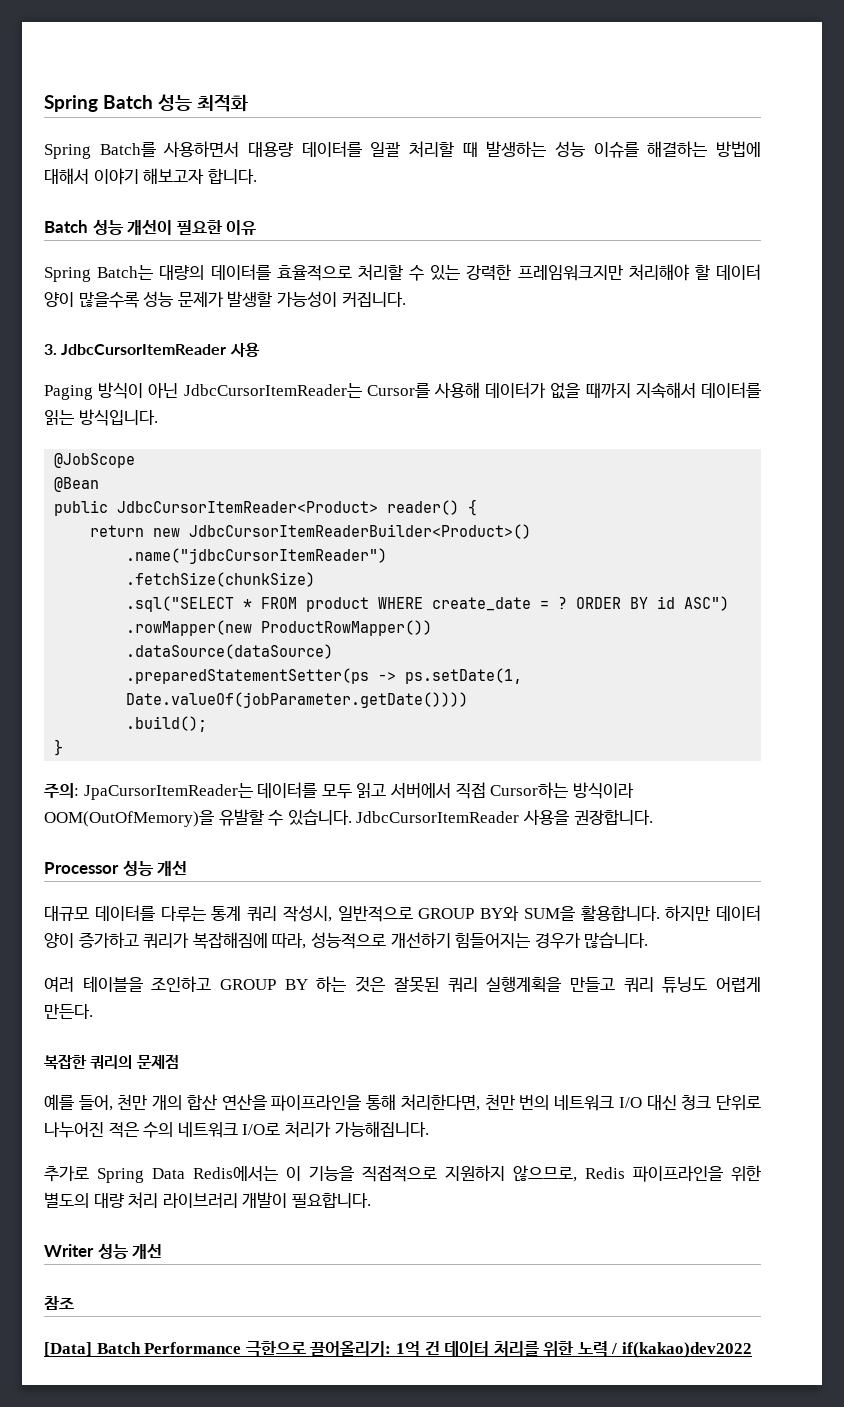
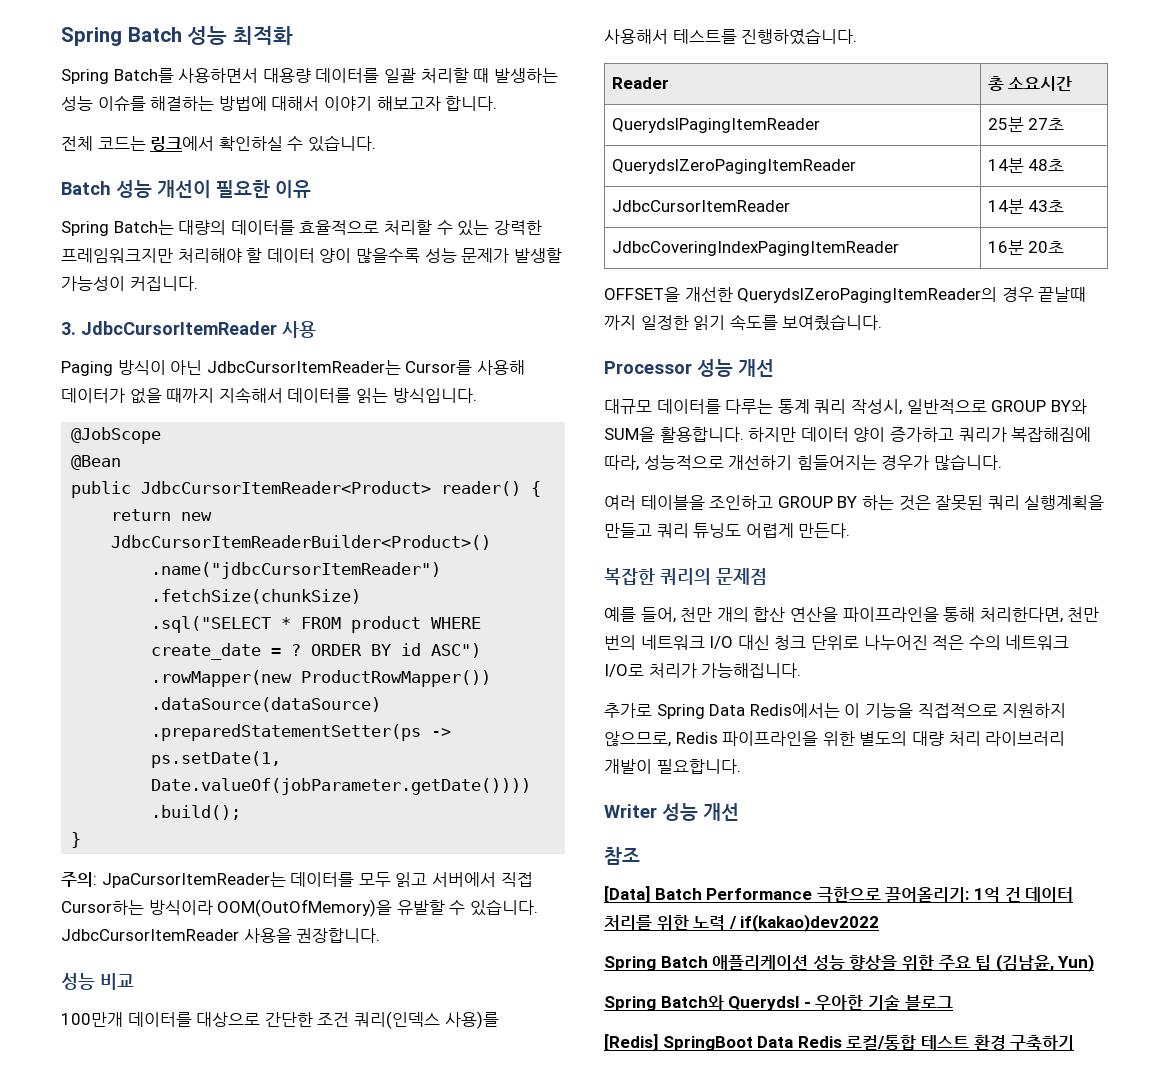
+ 전체 코드는 링크에서 확인하실 수 있습니다.
+ 성능 비교
+ 100만개 데이터를 대상으로 간단한 조건 쿼리(인덱스 사용)를 사용해서 테스트를 진행하였습니다.
+ Reader | 총 소요시간
+ QuerydslPagingItemReader | 25분 27초
+ QuerydslZeroPagingItemReader | 14분 48초
+ JdbcCursorItemReader | 14분 43초
+ JdbcCoveringIndexPagingItemReader | 16분 20초
+ OFFSET을 개선한 QuerydslZeroPagingItemReader의 경우 끝날때 까지 일정한 읽기 속도를 보여줬습니다.
+ Spring Batch 애플리케이션 성능 향상을 위한 주요 팁 (김남윤, Yun)
+ Spring Batch와 Querydsl - 우아한 기술 블로그
+ [Redis] SpringBoot Data Redis 로컬/통합 테스트 환경 구축하기

